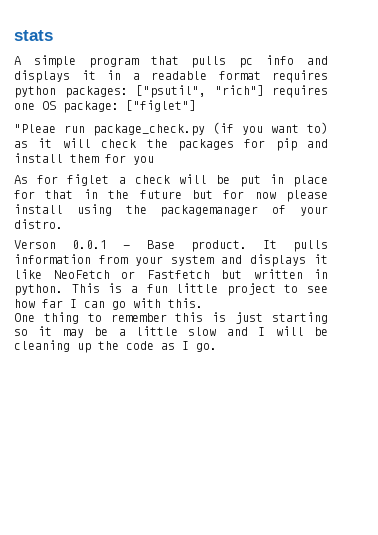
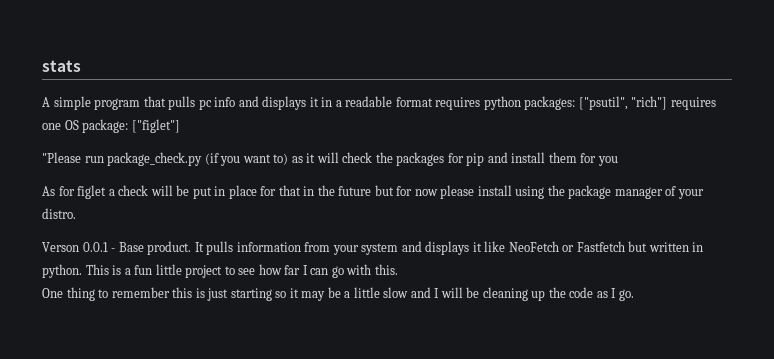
- "Pleae run package_check.py (if you want to) as it will check the packages for pip and install them for you
+ "Please run package_check.py (if you want to) as it will check the packages for pip and install them for you
- As for figlet a check will be put in place for that in the future but for now please install using the packagemanager of your distro.
+ As for figlet a check will be put in place for that in the future but for now please install using the package manager of your distro.

